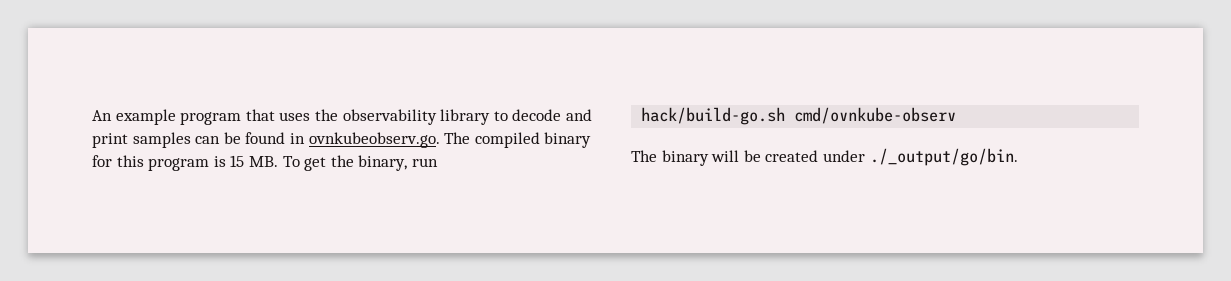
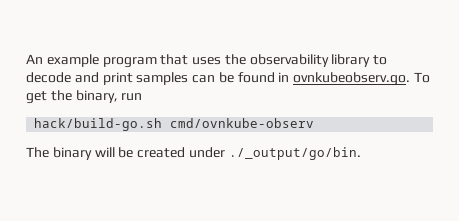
- An example program that uses the observability library to decode and print samples can be found in ovnkubeobserv.go. The compiled binary for this program is 15 MB. To get the binary, run
+ An example program that uses the observability library to decode and print samples can be found in ovnkubeobserv.go. To get the binary, run

